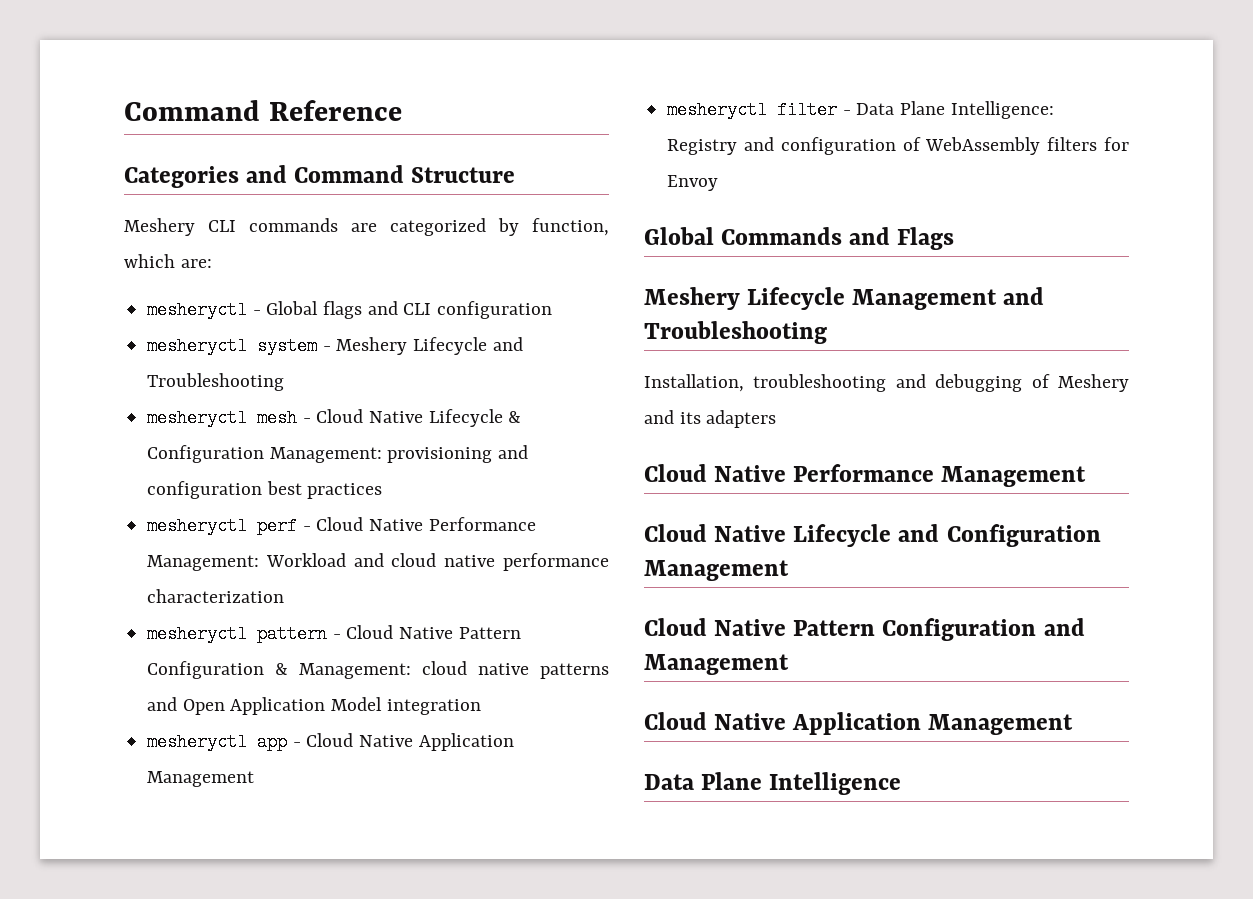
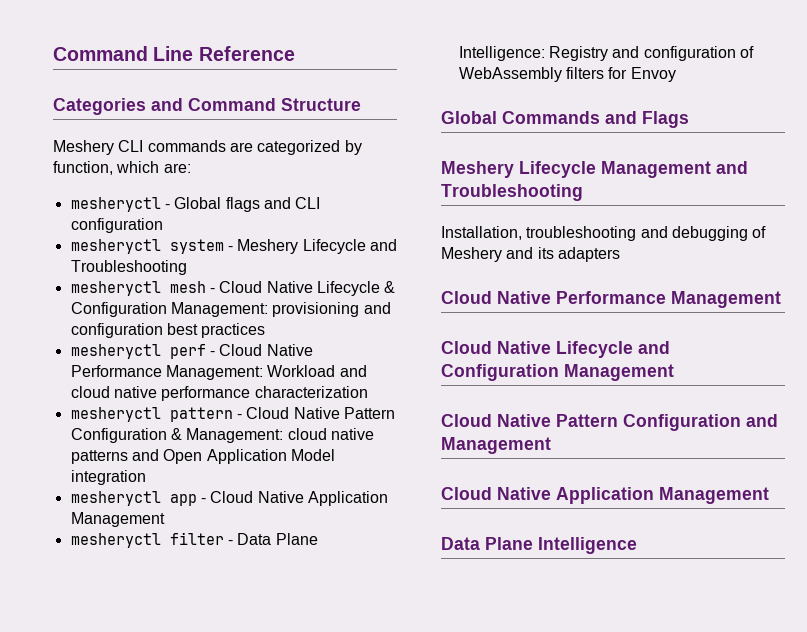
- Command Reference
+ Command Line Reference

